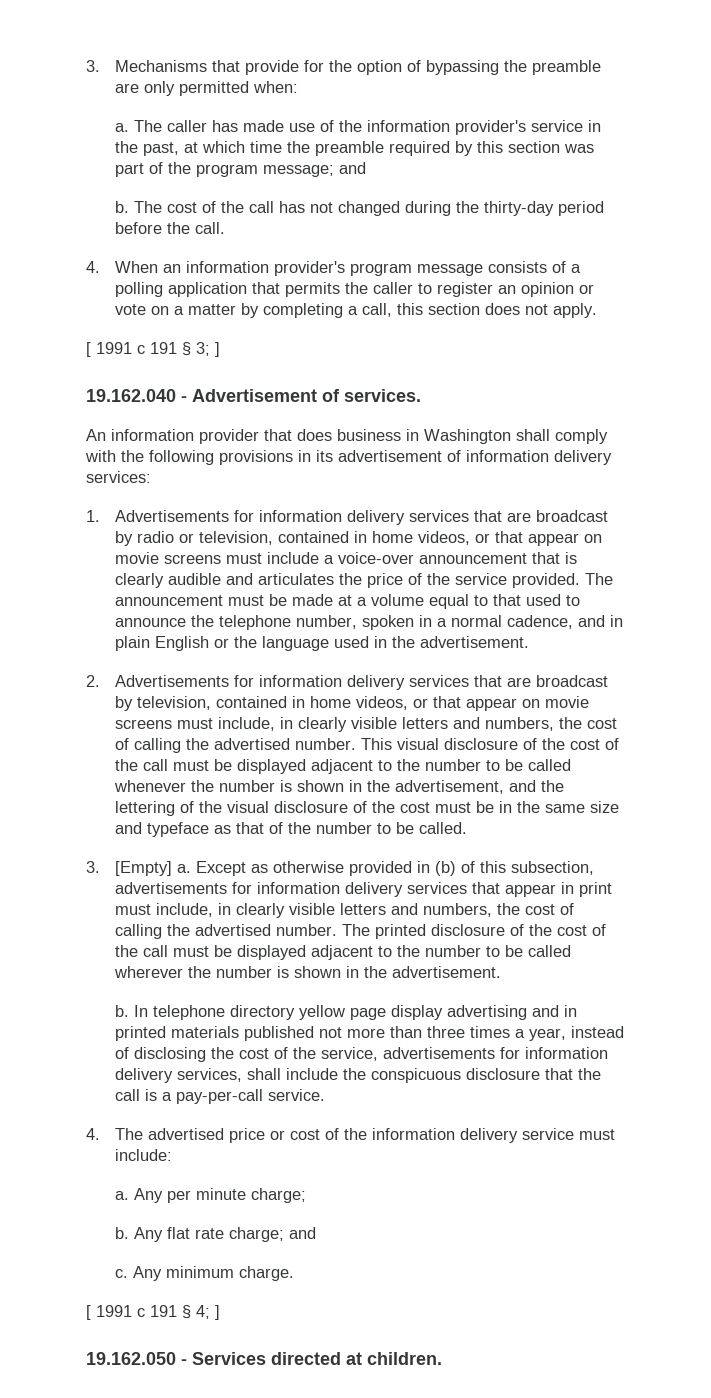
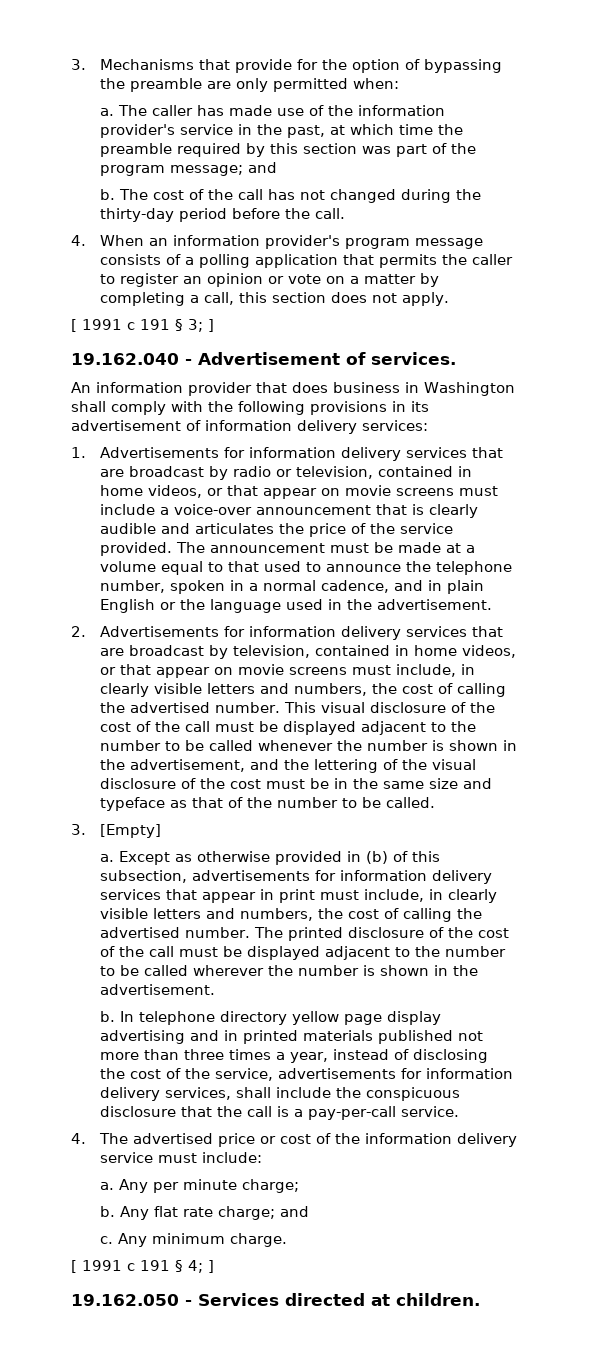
- 3. [Empty] a.
+ 3. [Empty]
+ a.

